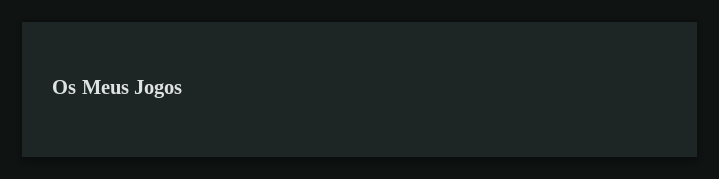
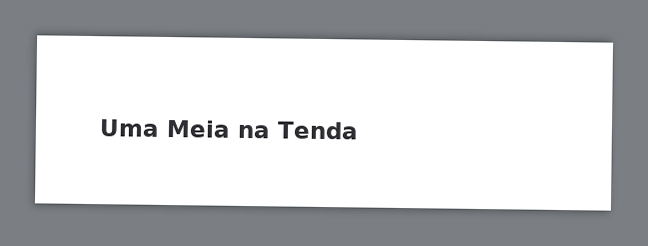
- Os Meus Jogos
+ Uma Meia na Tenda

